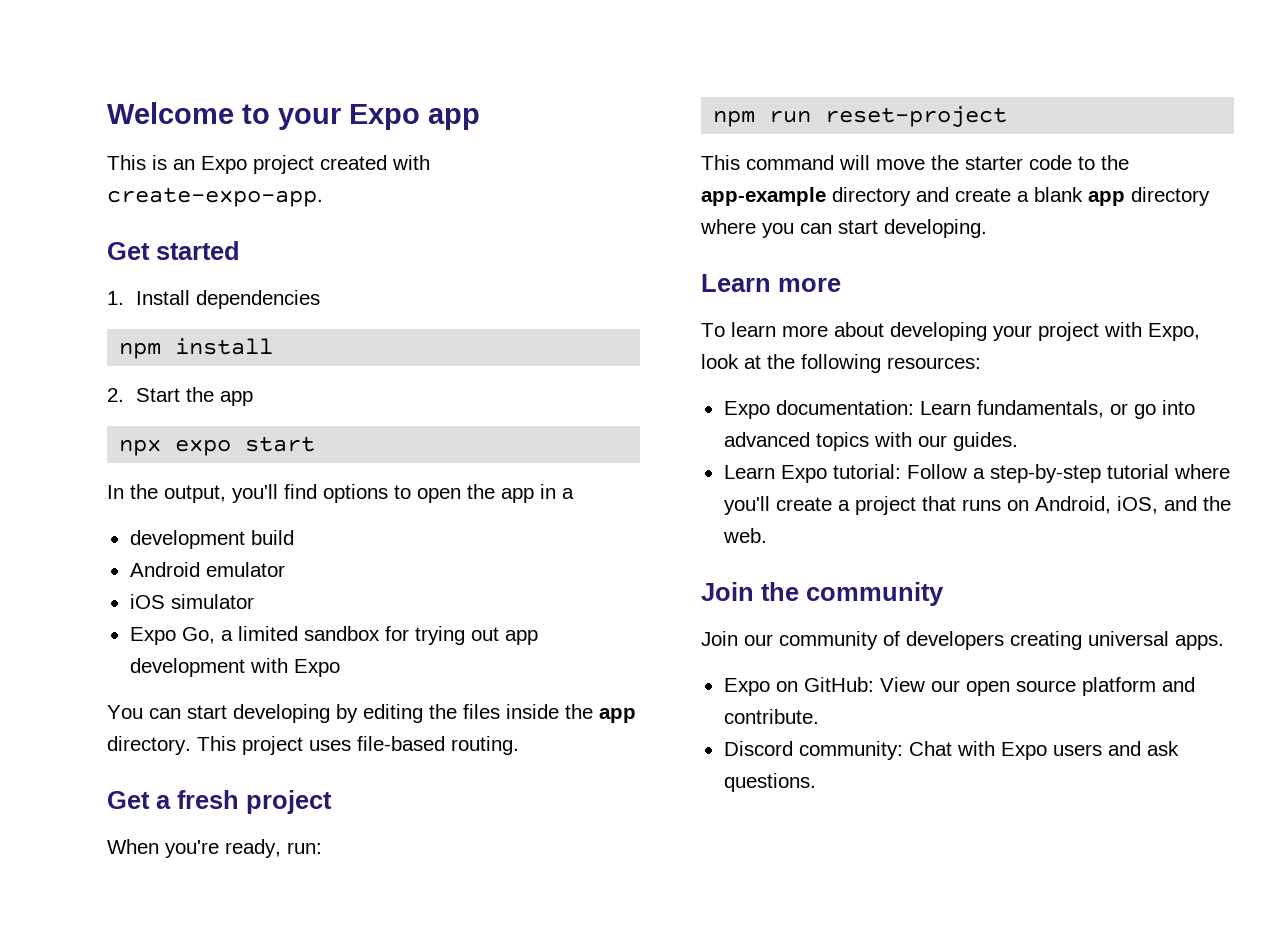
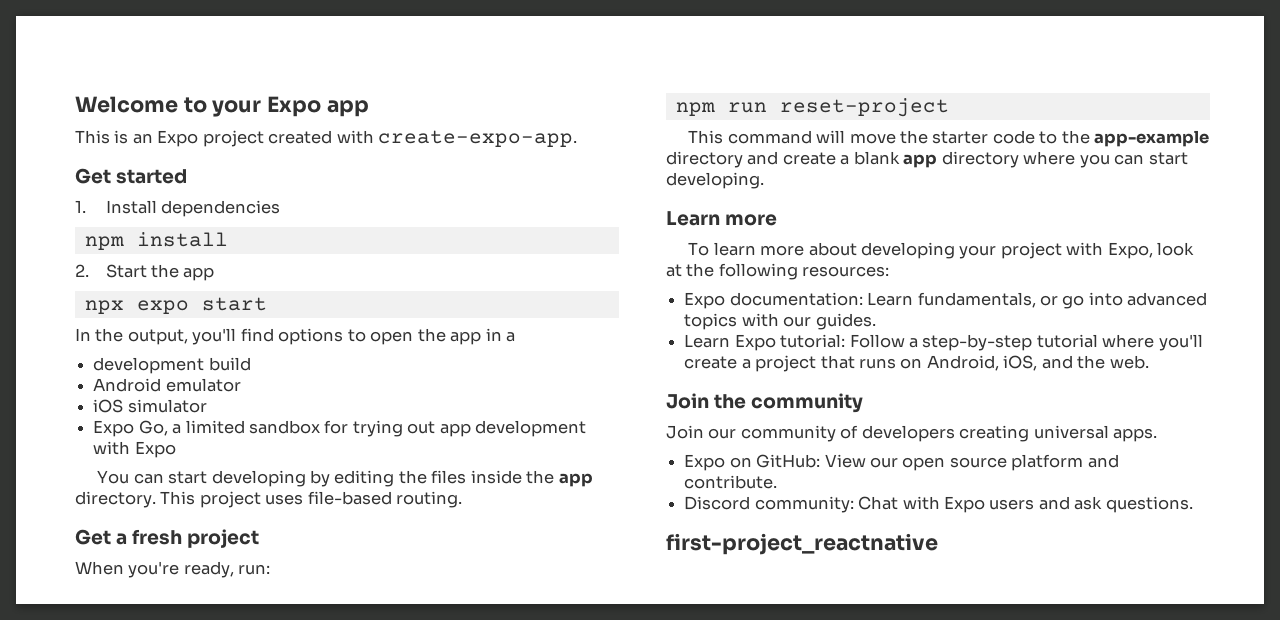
+ first-project_reactnative

